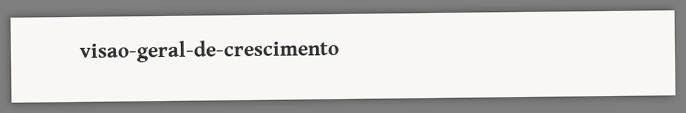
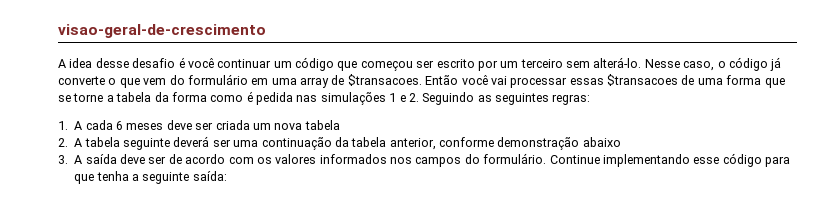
+ A idea desse desafio é você continuar um código que começou ser escrito por um terceiro sem alterá-lo. Nesse caso, o código já converte o que vem do formulário em uma array de $transacoes. Então você vai processar essas $transacoes de uma forma que se torne a tabela da forma como é pedida nas simulações 1 e 2. Seguindo as seguintes regras:
+ 1. A cada 6 meses deve ser criada um nova tabela
+ 2. A tabela seguinte deverá ser uma continuação da tabela anterior, conforme demonstração abaixo
+ 3. A saída deve ser de acordo com os valores informados nos campos do formulário. Continue implementando esse código para que tenha a seguinte saída:

